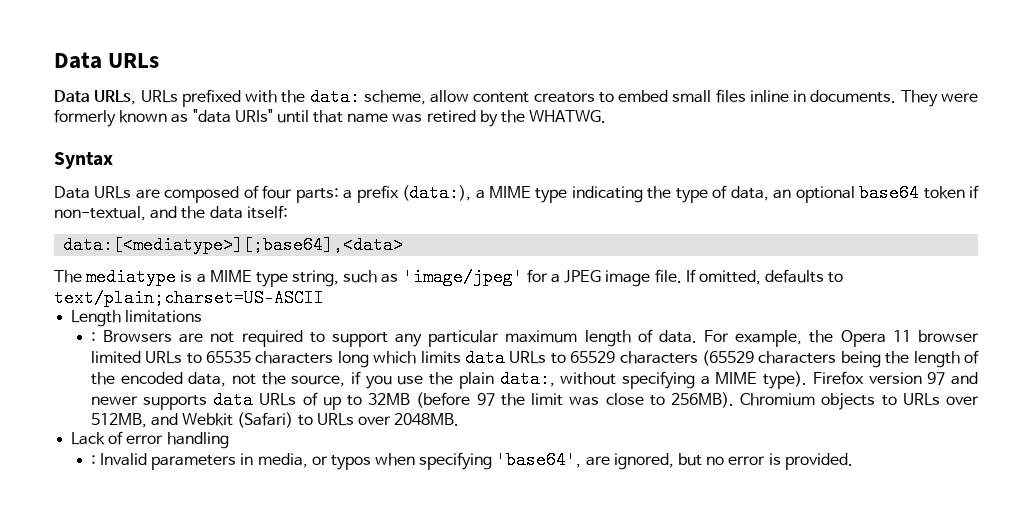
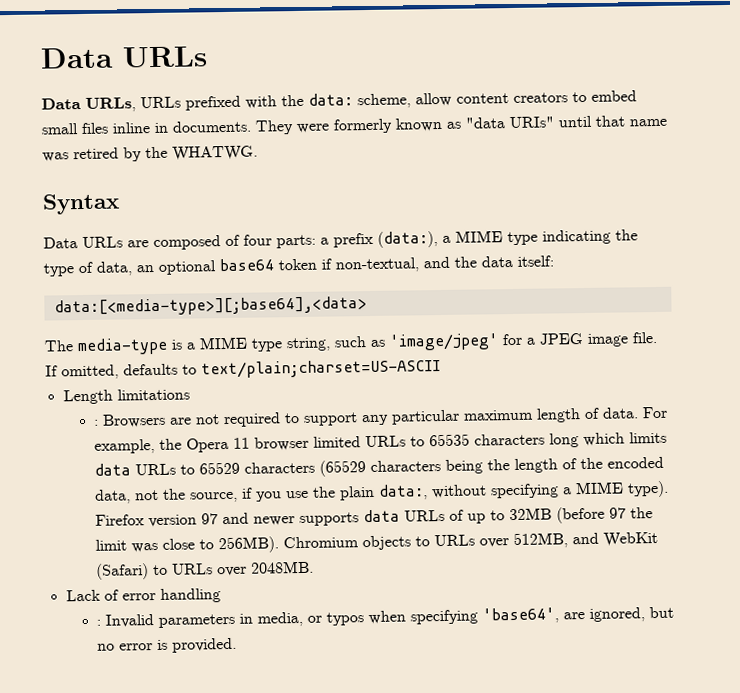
- data:[<mediatype>][;base64],<data>
+ data:[<media-type>][;base64],<data>
- The mediatype is a MIME type string, such as 'image/jpeg' for a JPEG image file.
+ The media-type is a MIME type string, such as 'image/jpeg' for a JPEG image file.
- Chromium objects to URLs over 512MB, and Webkit (Safari) to URLs over 2048MB.
+ Chromium objects to URLs over 512MB, and WebKit (Safari) to URLs over 2048MB.

